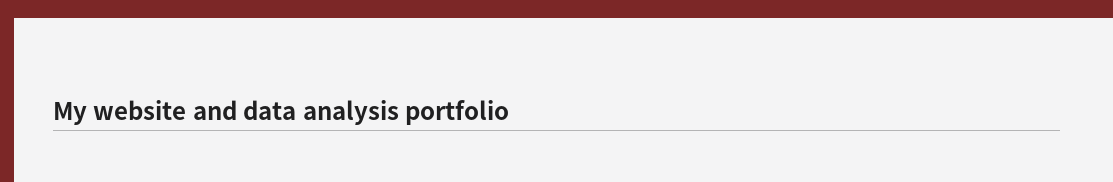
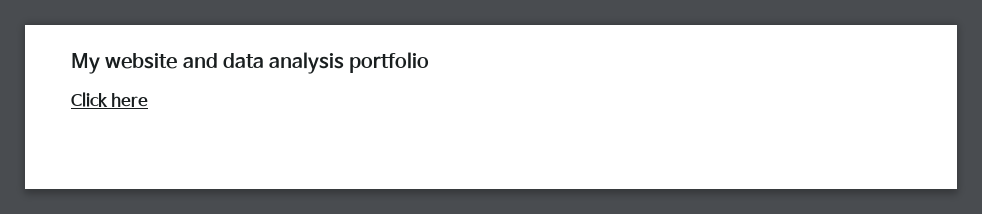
+ Click here

